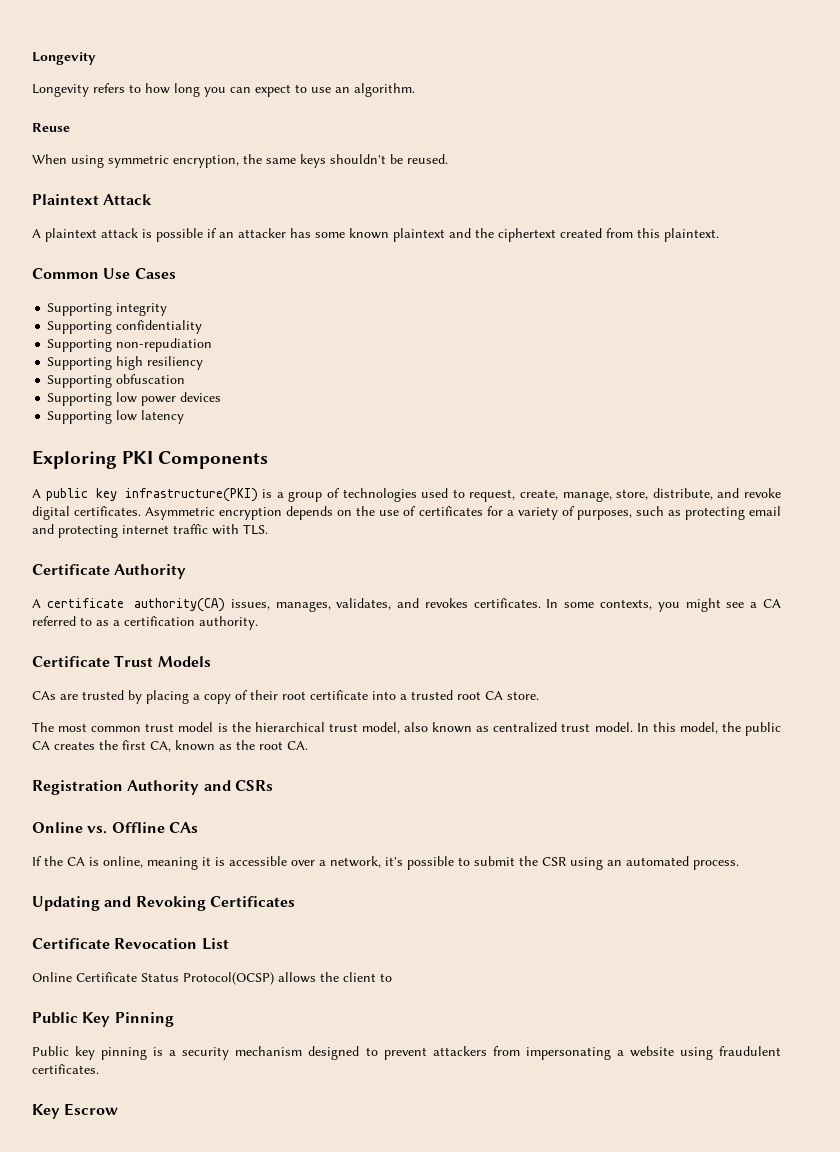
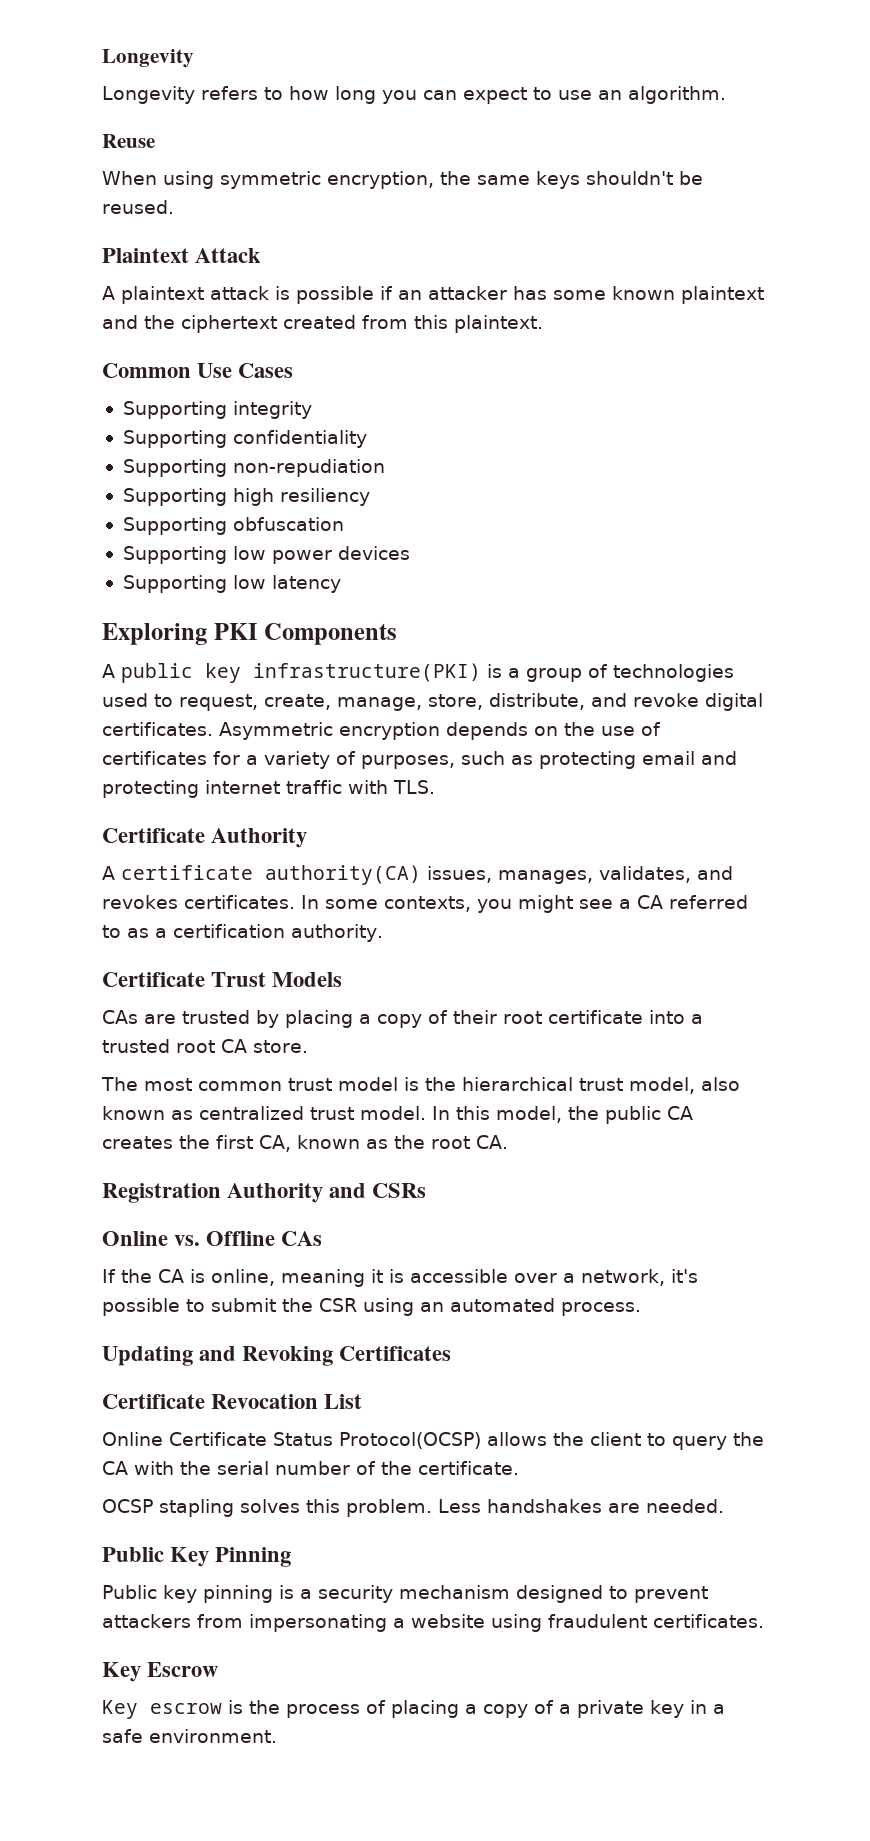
- Online Certificate Status Protocol(OCSP) allows the client to
+ Online Certificate Status Protocol(OCSP) allows the client to query the CA with the serial number of the certificate.
+ OCSP stapling solves this problem. Less handshakes are needed.
+ Key escrow is the process of placing a copy of a private key in a safe environment.

